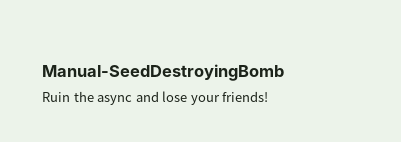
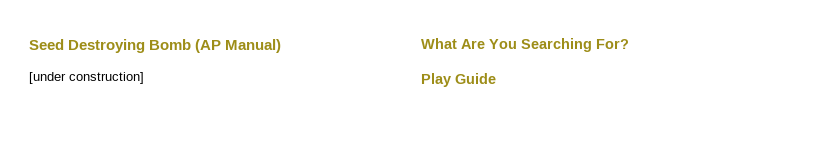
- Manual-SeedDestroyingBomb
- Ruin the async and lose your friends!
+ Seed Destroying Bomb (AP Manual)
+ [under construction]
+ What Are You Searching For?
+ Play Guide

